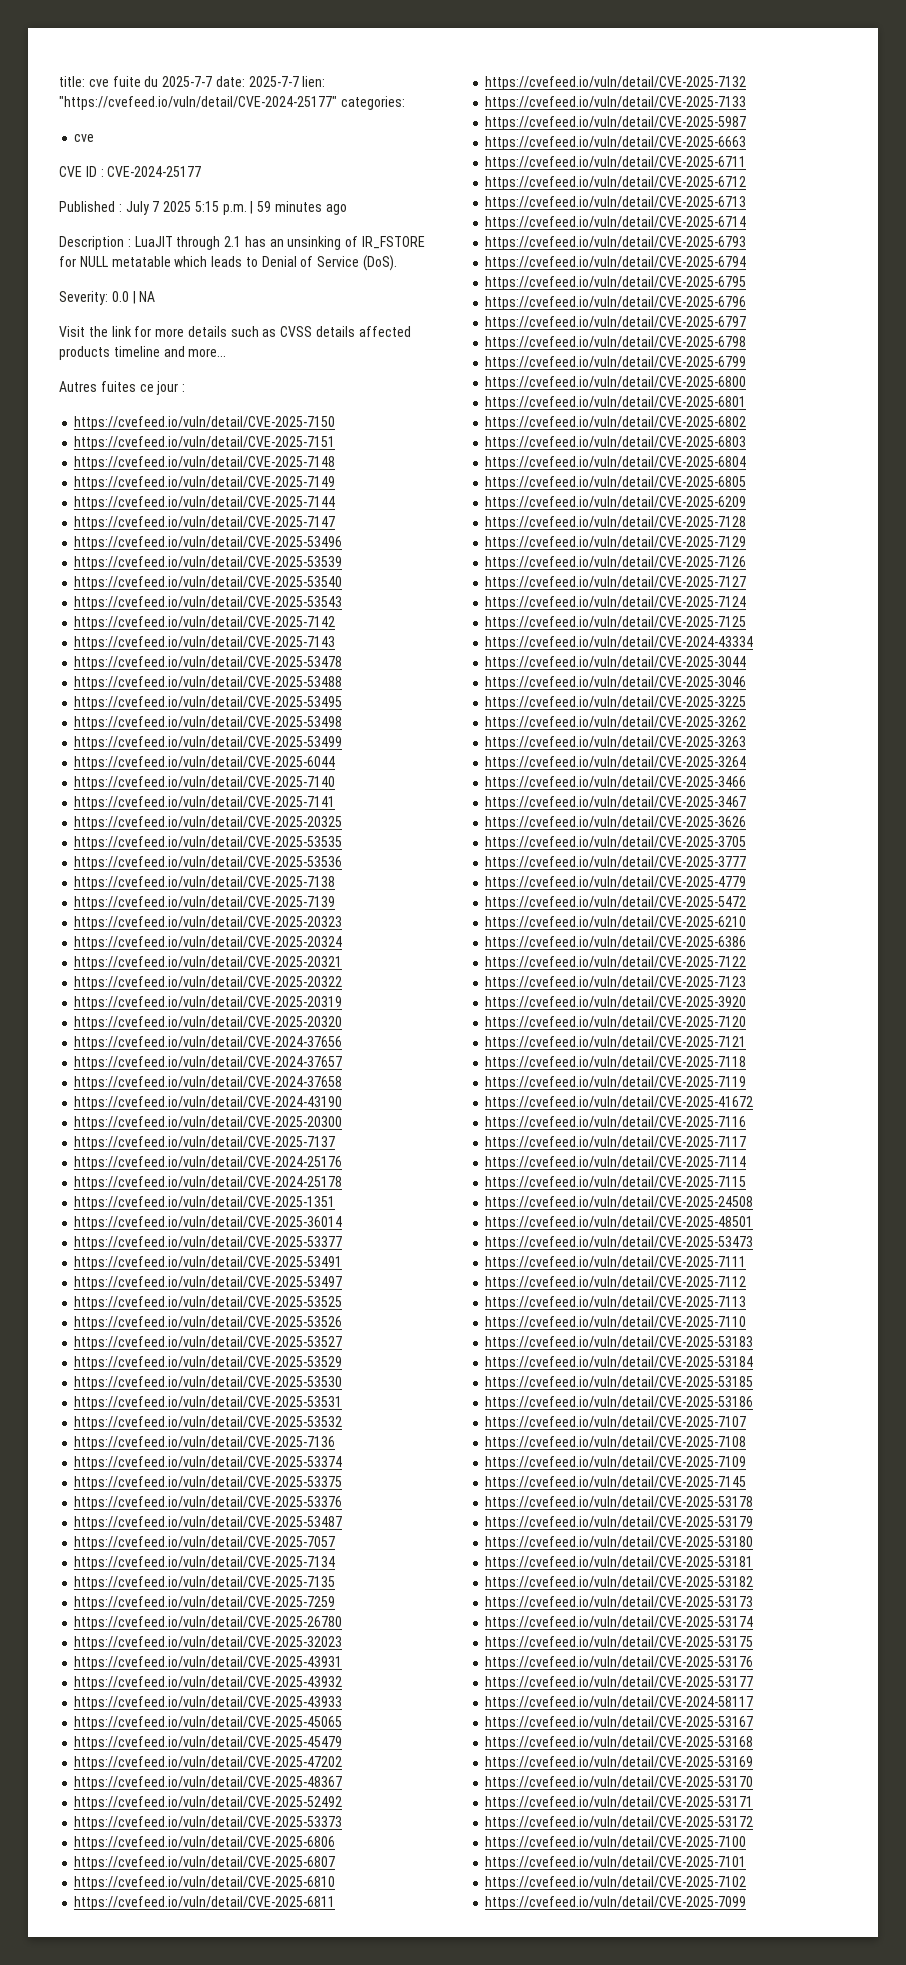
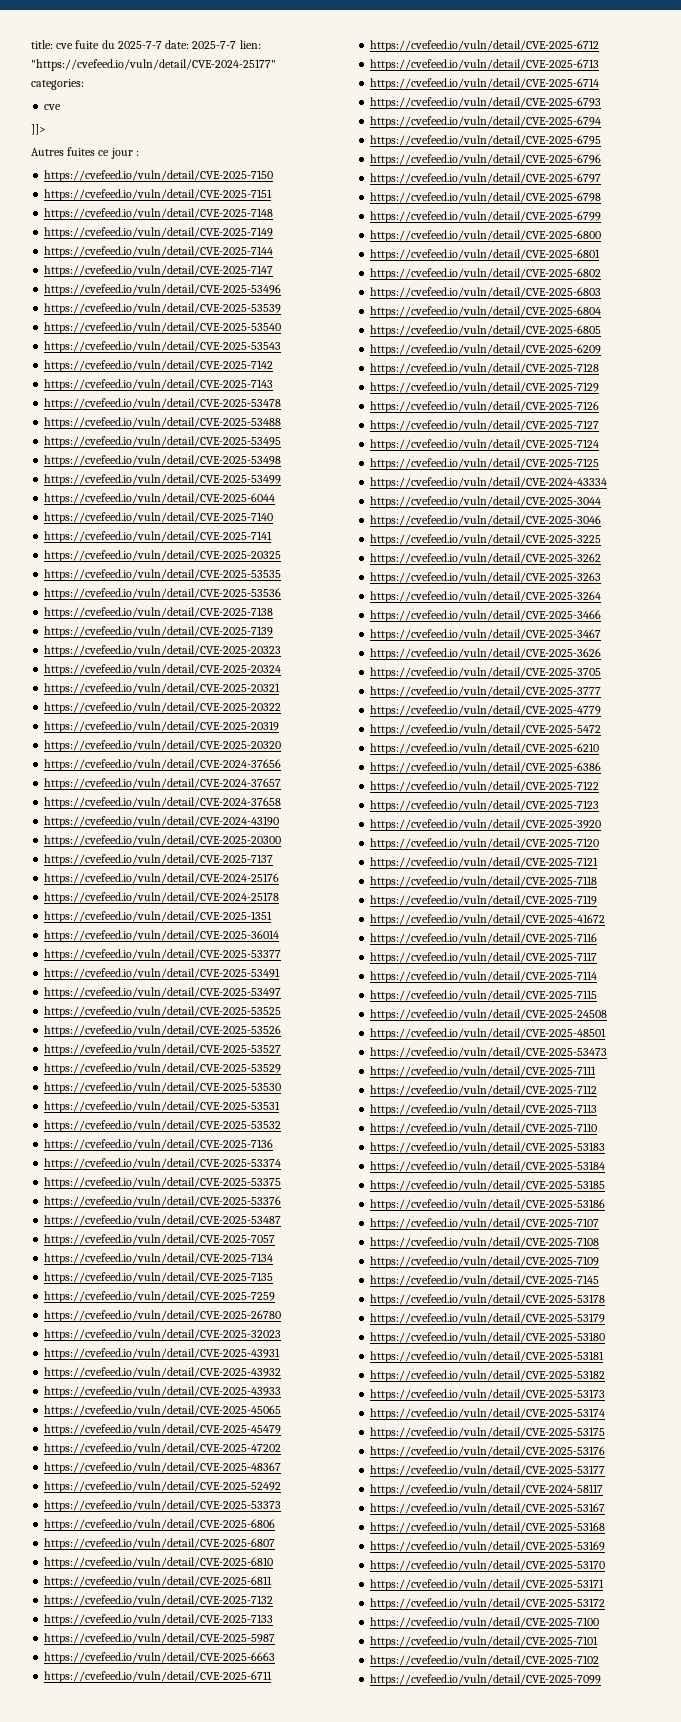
- CVE ID : CVE-2024-25177
- Published : July 7 2025 5:15 p.m. | 59 minutes ago
- Description : LuaJIT through 2.1 has an unsinking of IR_FSTORE for NULL metatable which leads to Denial of Service (DoS).
- Severity: 0.0 | NA
- Visit the link for more details such as CVSS details affected products timeline and more...
+ ]]>

